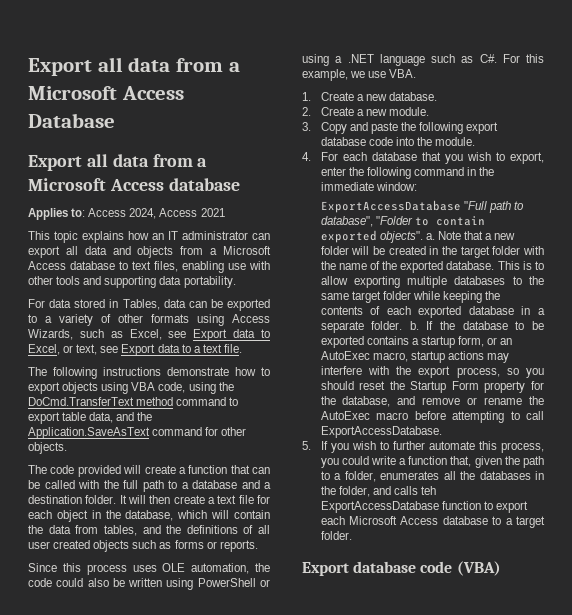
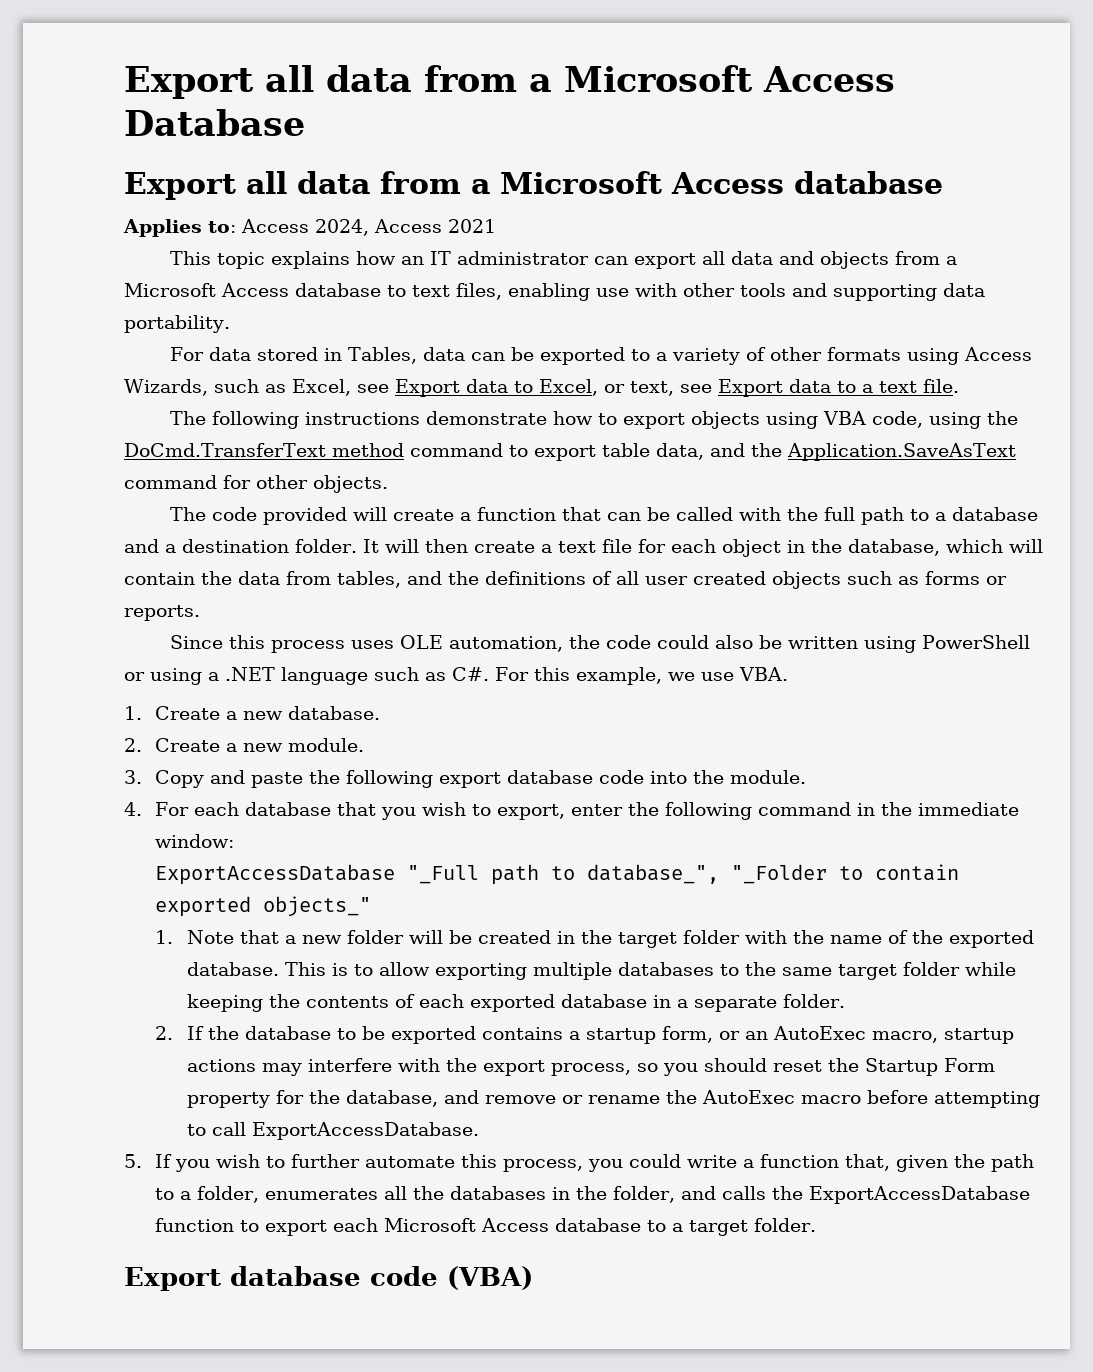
- ExportAccessDatabase "Full path to database", "Folder to contain exported objects". a. Note that a new folder will be created in the target folder with the name of the exported database.
+ ExportAccessDatabase "_Full path to database_", "_Folder to contain exported objects_"
+ 1. Note that a new folder will be created in the target folder with the name of the exported database.
- This is to allow exporting multiple databases to the same target folder while keeping the contents of each exported database in a separate folder. b. If the database to be exported contains a startup form, or an AutoExec macro, startup actions may interfere with the export process, so you should reset the Startup Form property for the database, and remove or rename the AutoExec macro before attempting to call ExportAccessDatabase.
+ This is to allow exporting multiple databases to the same target folder while keeping the contents of each exported database in a separate folder.
+ 2. If the database to be exported contains a startup form, or an AutoExec macro, startup actions may interfere with the export process, so you should reset the Startup Form property for the database, and remove or rename the AutoExec macro before attempting to call ExportAccessDatabase.
- 5. If you wish to further automate this process, you could write a function that, given the path to a folder, enumerates all the databases in the folder, and calls teh ExportAccessDatabase function to export each Microsoft Access database to a target folder.
+ 5. If you wish to further automate this process, you could write a function that, given the path to a folder, enumerates all the databases in the folder, and calls the ExportAccessDatabase function to export each Microsoft Access database to a target folder.

